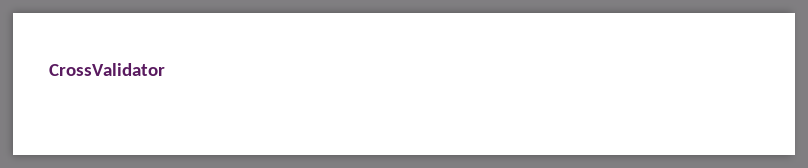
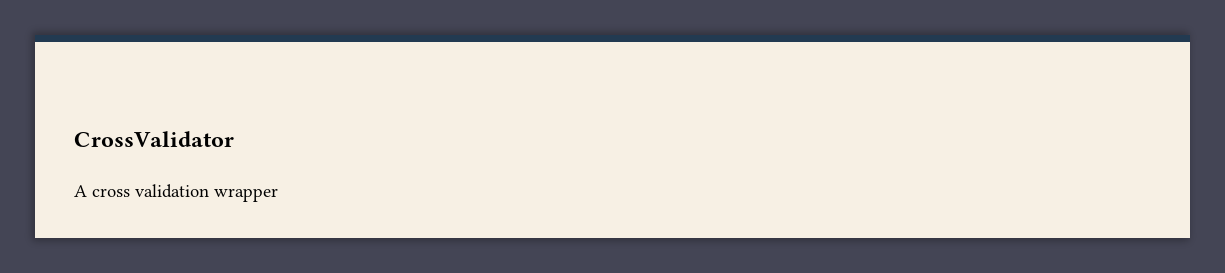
+ A cross validation wrapper

